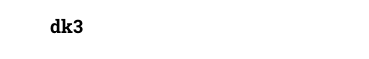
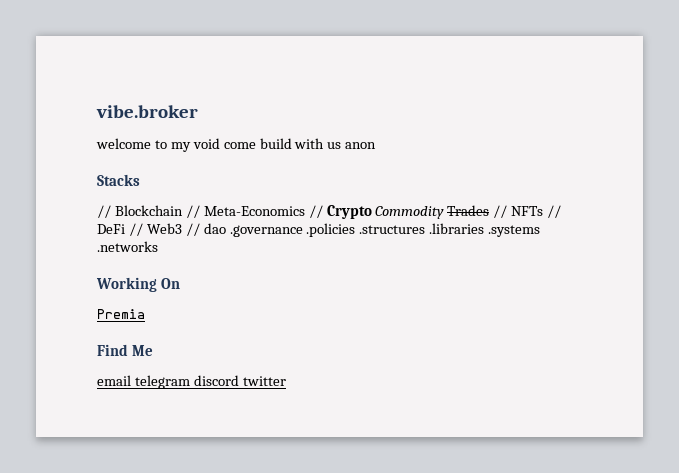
- dk3
+ vibe.broker
+ welcome to my void come build with us anon
+ Stacks
+ // Blockchain // Meta-Economics // Crypto Commodity Trades // NFTs // DeFi // Web3 // dao .governance .policies .structures .libraries .systems .networks
+ Working On
+ Premia
+ Find Me
+ email telegram discord twitter

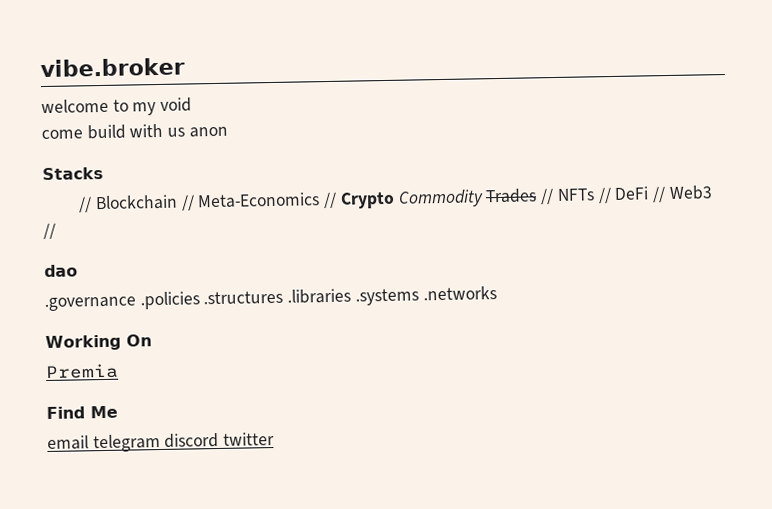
- welcome to my void come build with us anon
+ welcome to my void
+ come build with us anon
- // Blockchain // Meta-Economics // Crypto Commodity Trades // NFTs // DeFi // Web3 // dao .governance .policies .structures .libraries .systems .networks
+ // Blockchain // Meta-Economics // Crypto Commodity Trades // NFTs // DeFi // Web3 //
+ dao
+ .governance .policies .structures .libraries .systems .networks

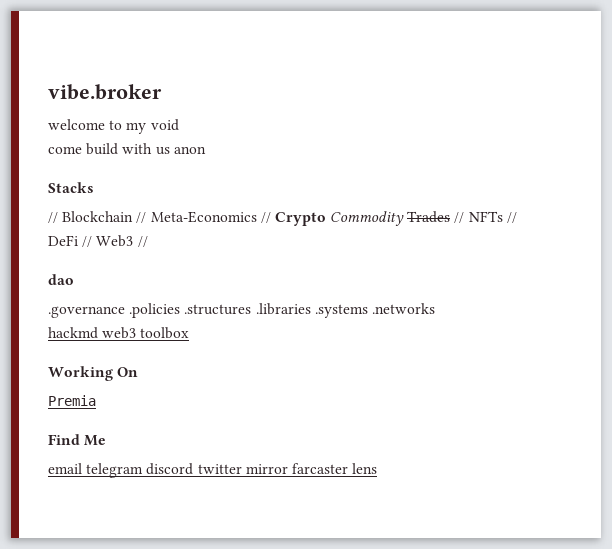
+ hackmd web3 toolbox
- email telegram discord twitter
+ email telegram discord twitter mirror farcaster lens

